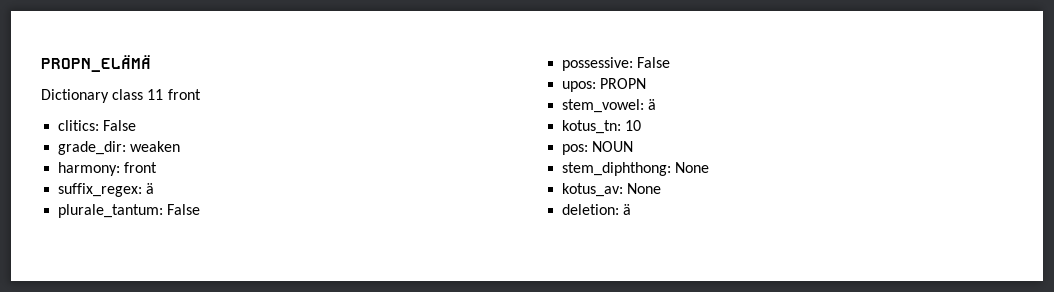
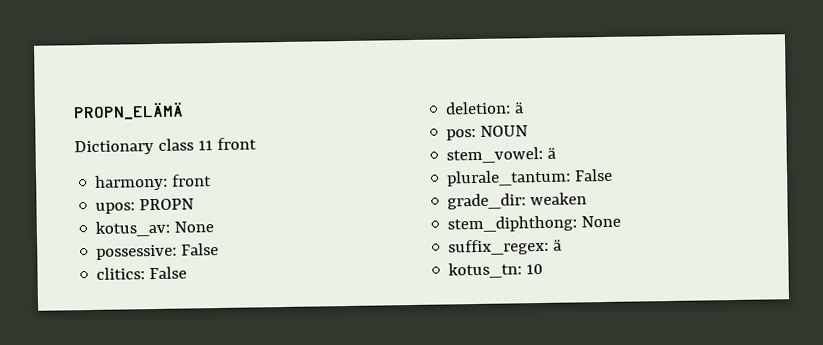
+ harmony: front
+ upos: PROPN
+ kotus_av: None
+ possessive: False
  clitics: False
+ deletion: ä
+ pos: NOUN
+ stem_vowel: ä
+ plurale_tantum: False
- harmony: front
+ stem_diphthong: None
- plurale_tantum: False
- possessive: False
- upos: PROPN
- stem_vowel: ä
  kotus_tn: 10
- pos: NOUN
- stem_diphthong: None
- kotus_av: None
- deletion: ä

